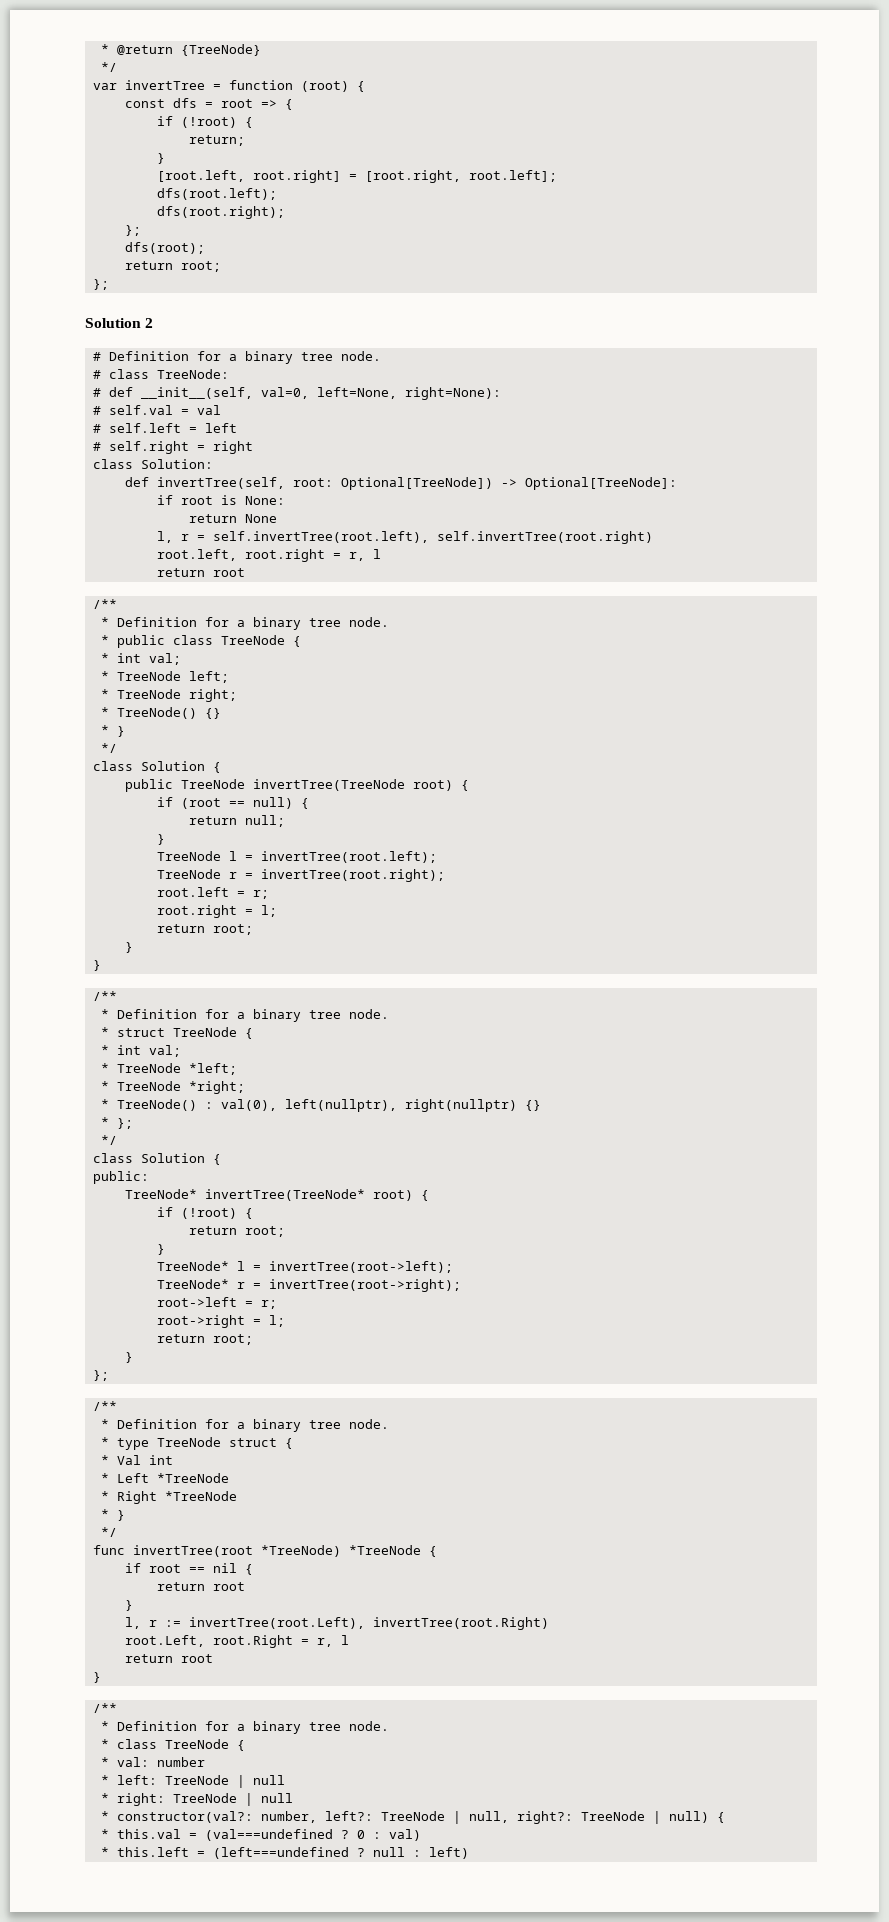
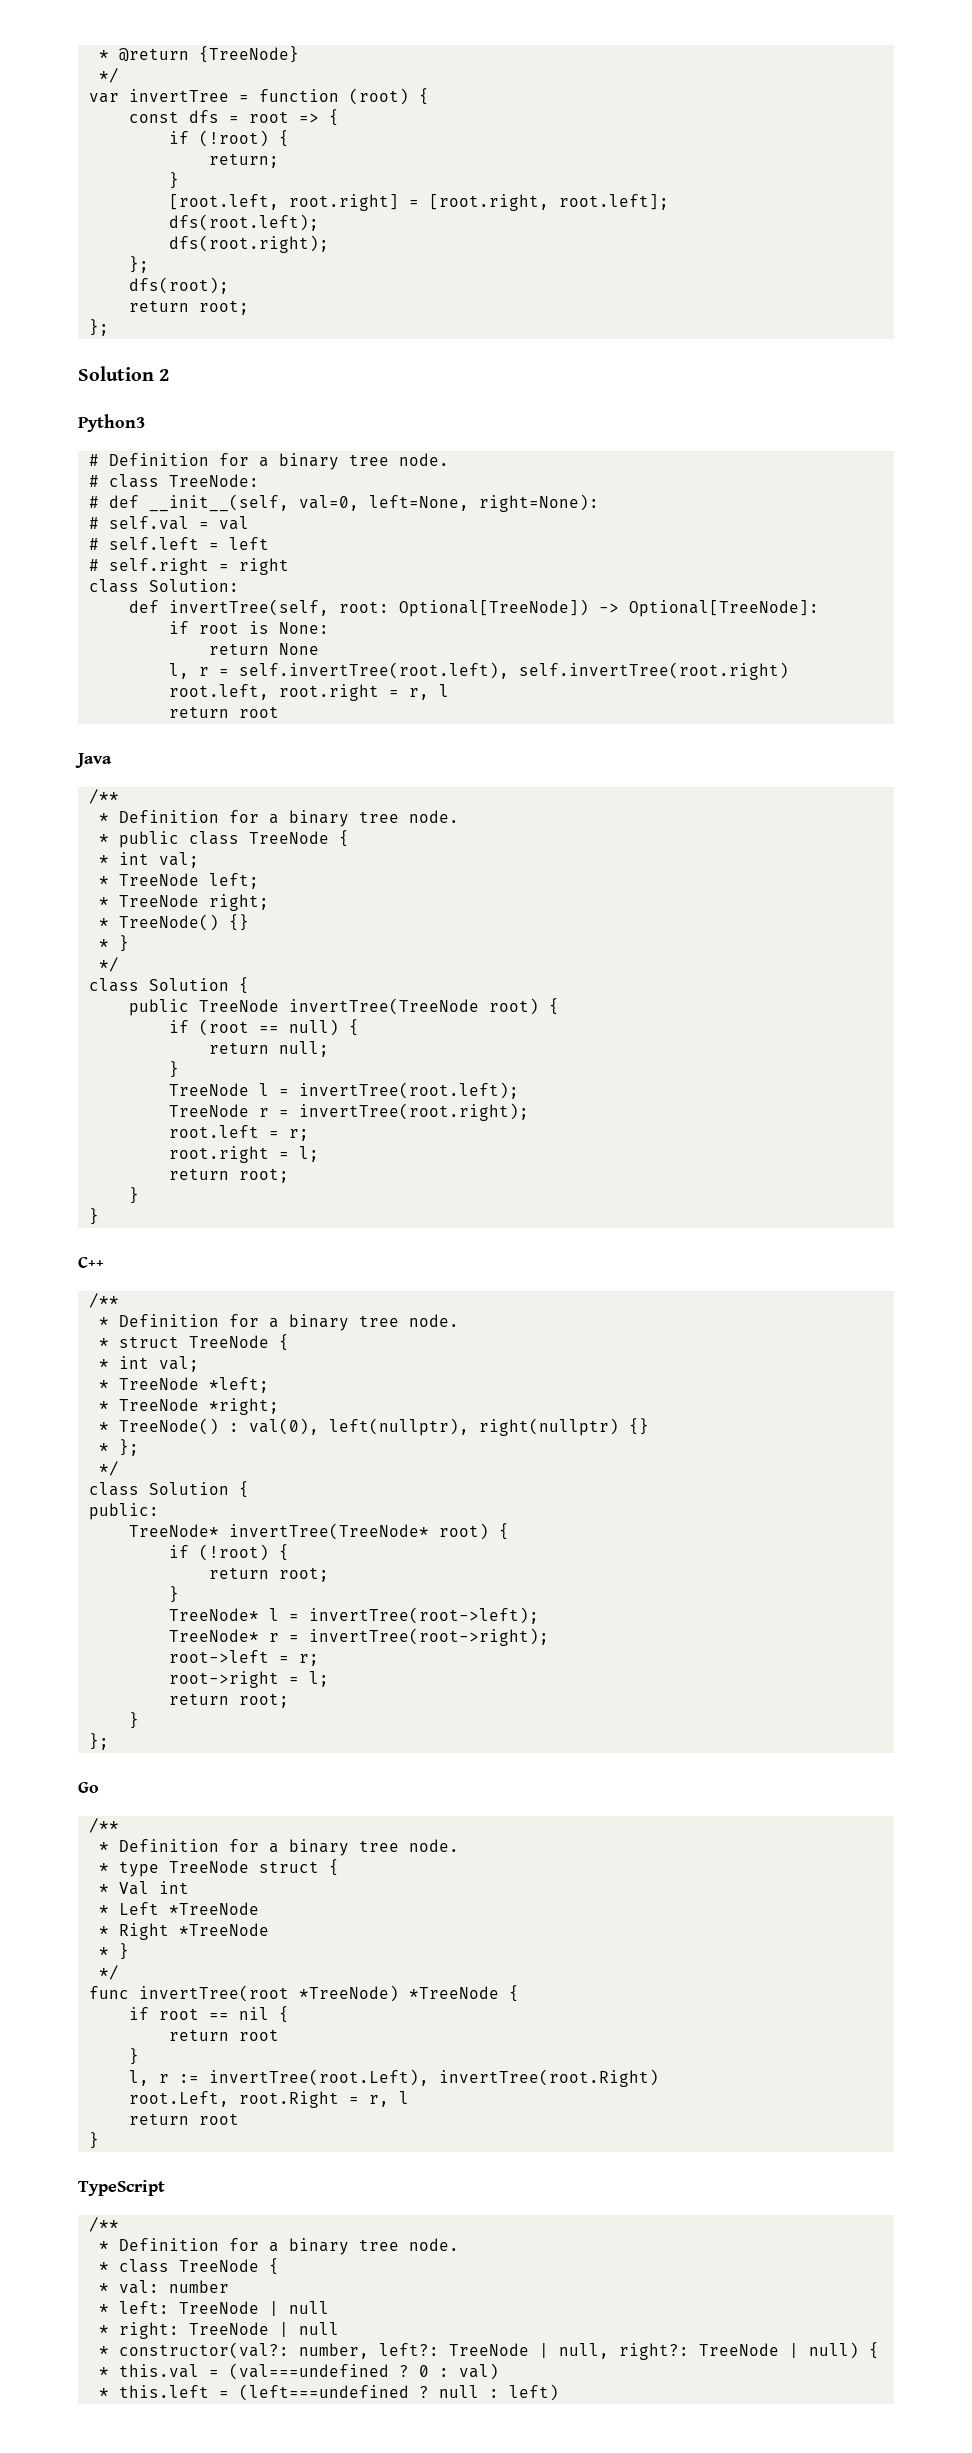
+ Python3
+ Java
+ C++
+ Go
+ TypeScript

